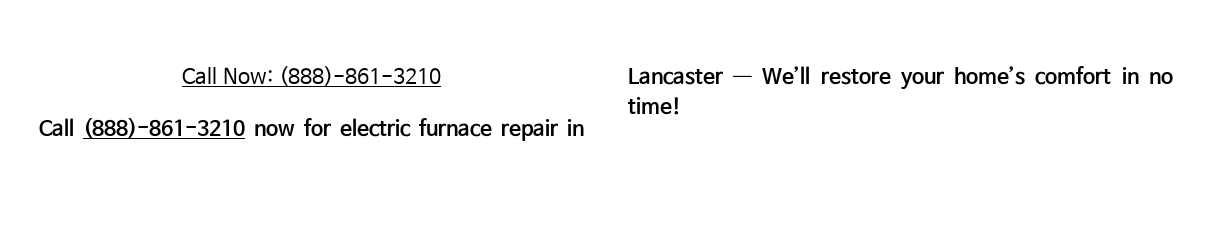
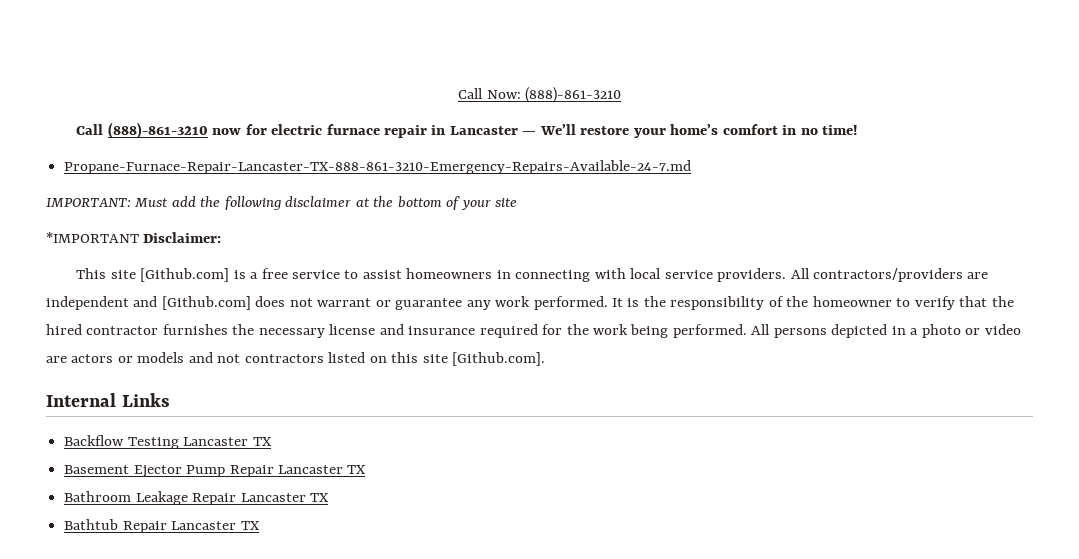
+ Propane-Furnace-Repair-Lancaster-TX-888-861-3210-Emergency-Repairs-Available-24-7.md
+ IMPORTANT: Must add the following disclaimer at the bottom of your site
+ *IMPORTANT Disclaimer:
+ This site [Github.com] is a free service to assist homeowners in connecting with local service providers. All contractors/providers are independent and [Github.com] does not warrant or guarantee any work performed. It is the responsibility of the homeowner to verify that the hired contractor furnishes the necessary license and insurance required for the work being performed. All persons depicted in a photo or video are actors or models and not contractors listed on this site [Github.com].
+ Internal Links
+ Backflow Testing Lancaster TX
+ Basement Ejector Pump Repair Lancaster TX
+ Bathroom Leakage Repair Lancaster TX
+ Bathtub Repair Lancaster TX

